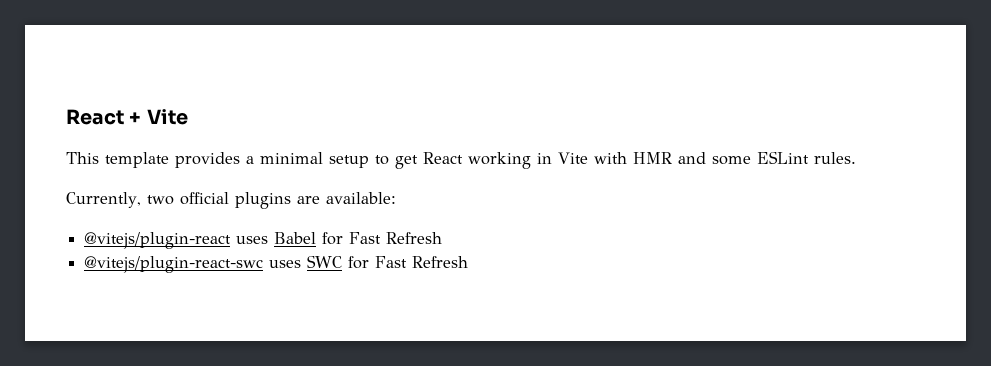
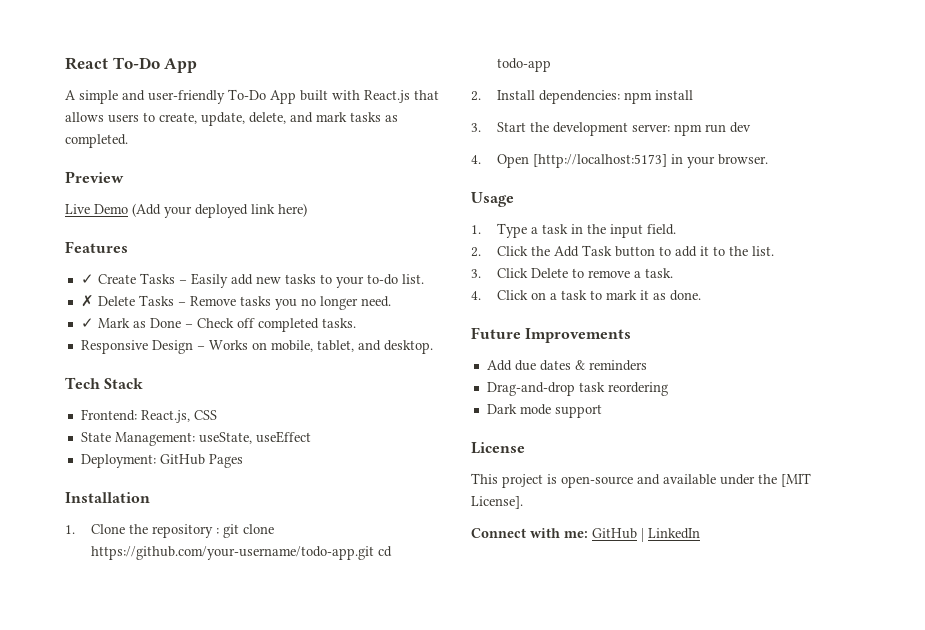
- React + Vite
- This template provides a minimal setup to get React working in Vite with HMR and some ESLint rules.
- Currently, two official plugins are available:
- @vitejs/plugin-react uses Babel for Fast Refresh
- @vitejs/plugin-react-swc uses SWC for Fast Refresh
+ React To-Do App
+ A simple and user-friendly To-Do App built with React.js that allows users to create, update, delete, and mark tasks as completed.
+ Preview
+ Live Demo (Add your deployed link here)
+ Features
+ ✓ Create Tasks – Easily add new tasks to your to-do list.
+ ✗ Delete Tasks – Remove tasks you no longer need.
+ ✓ Mark as Done – Check off completed tasks.
+ Responsive Design – Works on mobile, tablet, and desktop.
+ Tech Stack
+ Frontend: React.js, CSS
+ State Management: useState, useEffect
+ Deployment: GitHub Pages
+ Installation
+ 1. Clone the repository : git clone https://github.com/your-username/todo-app.git cd todo-app
+ 2. Install dependencies: npm install
+ 3. Start the development server: npm run dev
+ 4. Open [http://localhost:5173] in your browser.
+ Usage
+ 1. Type a task in the input field.
+ 2. Click the Add Task button to add it to the list.
+ 3. Click Delete to remove a task.
+ 4. Click on a task to mark it as done.
+ Future Improvements
+ Add due dates & reminders
+ Drag-and-drop task reordering
+ Dark mode support
+ License
+ This project is open-source and available under the [MIT License].
+ Connect with me: GitHub | LinkedIn

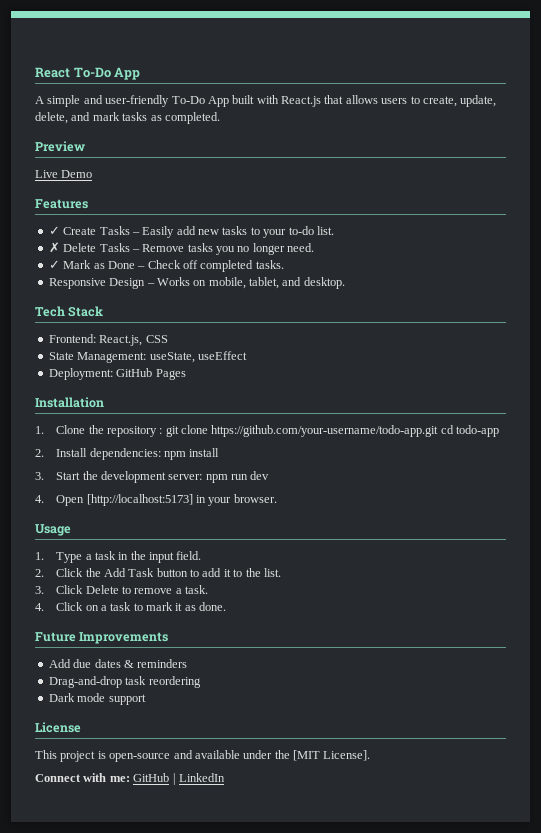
- Live Demo (Add your deployed link here)
+ Live Demo

